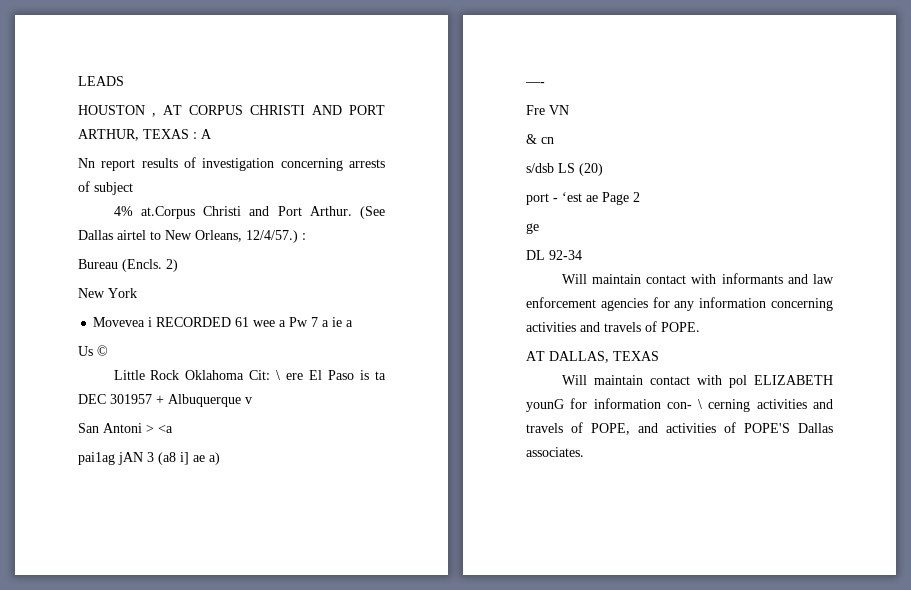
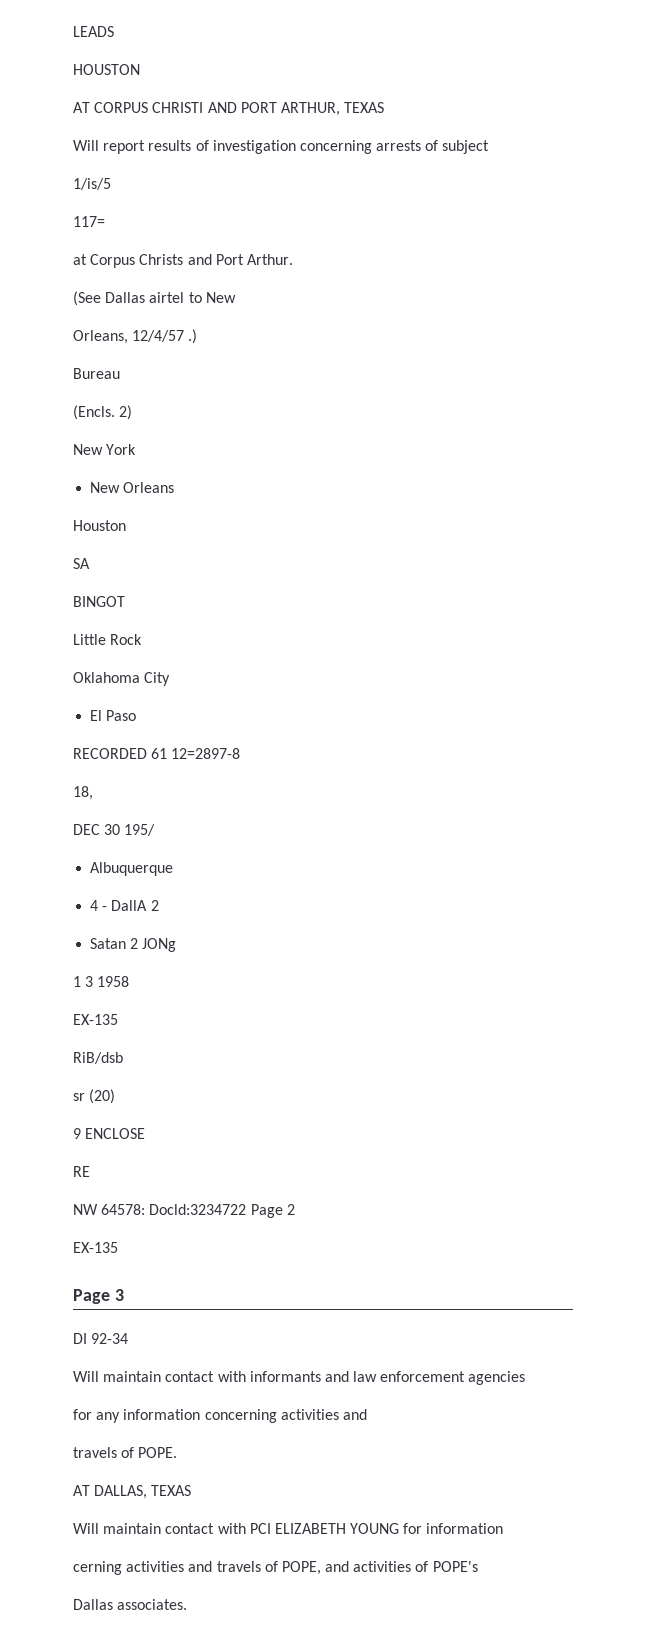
- HOUSTON , AT CORPUS CHRISTI AND PORT ARTHUR, TEXAS : A
- Nn report results of investigation concerning arrests of subject
+ HOUSTON
+ AT CORPUS CHRISTI AND PORT ARTHUR, TEXAS
+ Will report results of investigation concerning arrests of subject
- 4% at.Corpus Christi and Port Arthur. (See Dallas airtel to New Orleans, 12/4/57.) :
+ 1/is/5
+ 117=
+ at Corpus Christs and Port Arthur.
+ (See Dallas airtel to New
+ Orleans, 12/4/57 .)
- Bureau (Encls.
+ Bureau
+ (Encls.
- Movevea i RECORDED 61 wee a Pw 7 a ie a
- Us ©
- Little Rock Oklahoma Cit: \ ere El Paso is ta DEC 301957 + Albuquerque v
- San Antoni > <a
- pai1ag jAN 3 (a8 i] ae a)
- —-
- Fre VN
- & cn
- s/dsb LS (20)
- port - ‘est ae Page 2
- ge
- DL 92-34
+ New Orleans
+ Houston
+ SA
+ BINGOT
+ Little Rock
+ Oklahoma City
+ El Paso
+ RECORDED 61 12=2897-8
+ 18,
+ DEC 30 195/
+ Albuquerque
+ 4 - DallA 2
+ Satan 2 JONg
+ 1 3 1958
+ EX-135
+ RiB/dsb
+ sr (20)
+ 9 ENCLOSE
+ RE
+ NW 64578: Docld:3234722 Page 2
+ EX-135
+ Page 3
+ DI 92-34
- Will maintain contact with informants and law enforcement agencies for any information concerning activities and travels of POPE.
+ Will maintain contact with informants and law enforcement agencies
+ for any information concerning activities and
+ travels of POPE.
- Will maintain contact with pol ELIZABETH younG for information con- \ cerning activities and travels of POPE, and activities of POPE'S Dallas associates.
+ Will maintain contact with PCI ELIZABETH YOUNG for information
+ cerning activities and travels of POPE, and activities of POPE's
+ Dallas associates.

